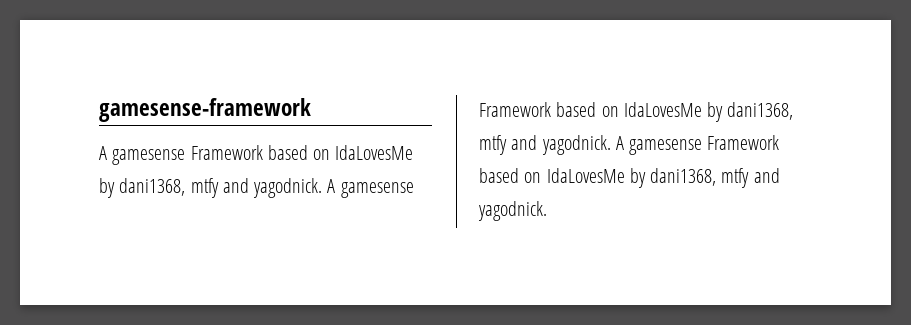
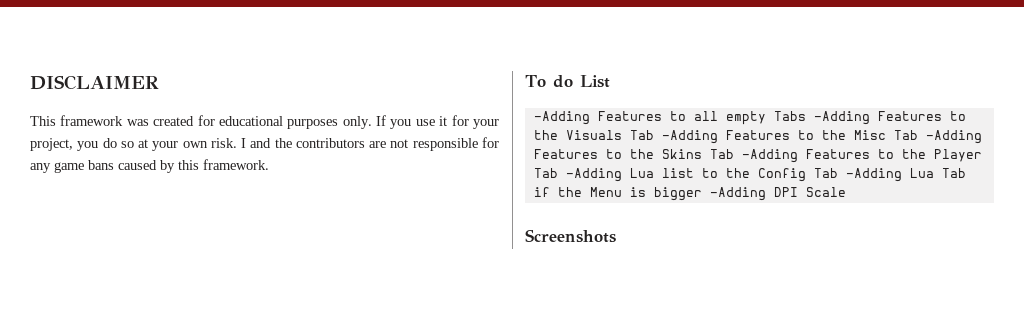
- gamesense-framework
- A gamesense Framework based on IdaLovesMe by dani1368, mtfy and yagodnick. A gamesense Framework based on IdaLovesMe by dani1368, mtfy and yagodnick. A gamesense Framework based on IdaLovesMe by dani1368, mtfy and yagodnick.
+ DISCLAIMER
+ This framework was created for educational purposes only. If you use it for your project, you do so at your own risk. I and the contributors are not responsible for any game bans caused by this framework.
+ To do List
+ -Adding Features to all empty Tabs -Adding Features to the Visuals Tab -Adding Features to the Misc Tab -Adding Features to the Skins Tab -Adding Features to the Player Tab -Adding Lua list to the Config Tab -Adding Lua Tab if the Menu is bigger -Adding DPI Scale
+ Screenshots

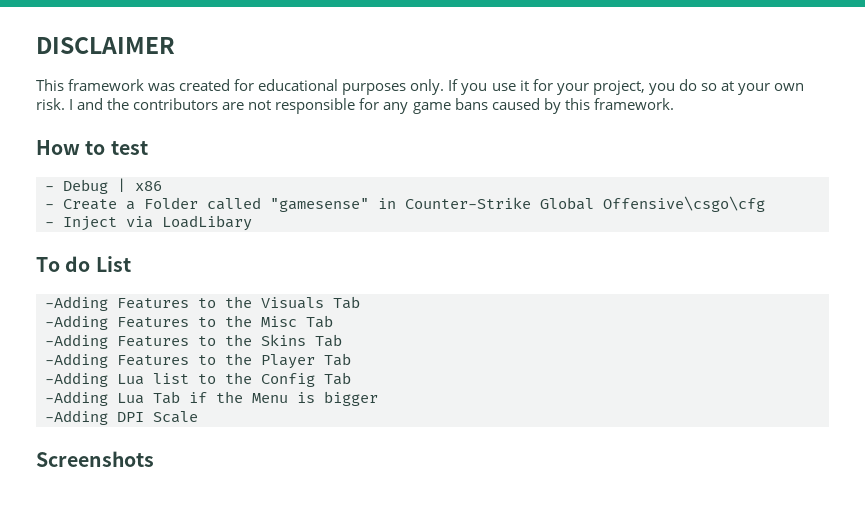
+ How to test
+ - Debug | x86
+ - Create a Folder called "gamesense" in Counter-Strike Global Offensive\csgo\cfg
+ - Inject via LoadLibary
- -Adding Features to all empty Tabs -Adding Features to the Visuals Tab -Adding Features to the Misc Tab -Adding Features to the Skins Tab -Adding Features to the Player Tab -Adding Lua list to the Config Tab -Adding Lua Tab if the Menu is bigger -Adding DPI Scale
+ -Adding Features to the Visuals Tab
+ -Adding Features to the Misc Tab
+ -Adding Features to the Skins Tab
+ -Adding Features to the Player Tab
+ -Adding Lua list to the Config Tab
+ -Adding Lua Tab if the Menu is bigger
+ -Adding DPI Scale

